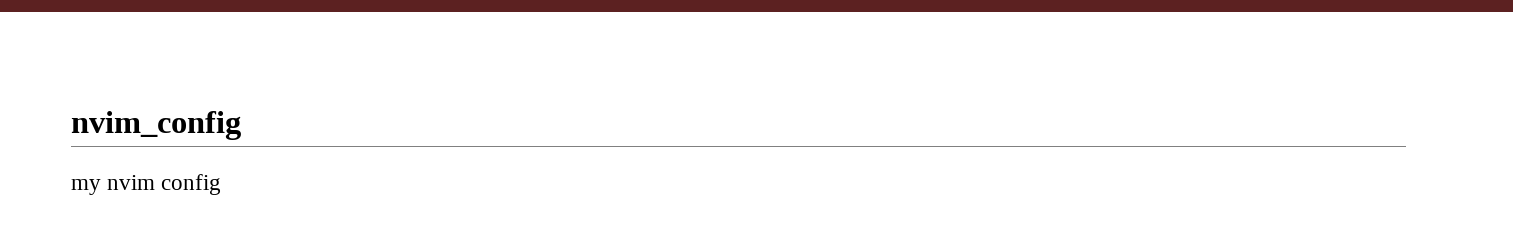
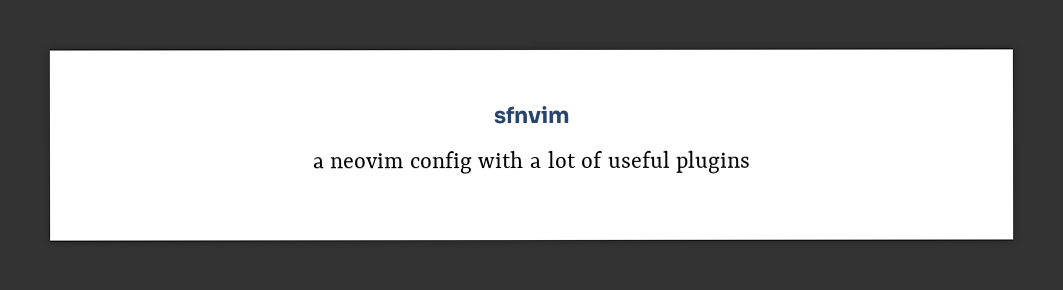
- nvim_config
- my nvim config
+ sfnvim
+ a neovim config with a lot of useful plugins

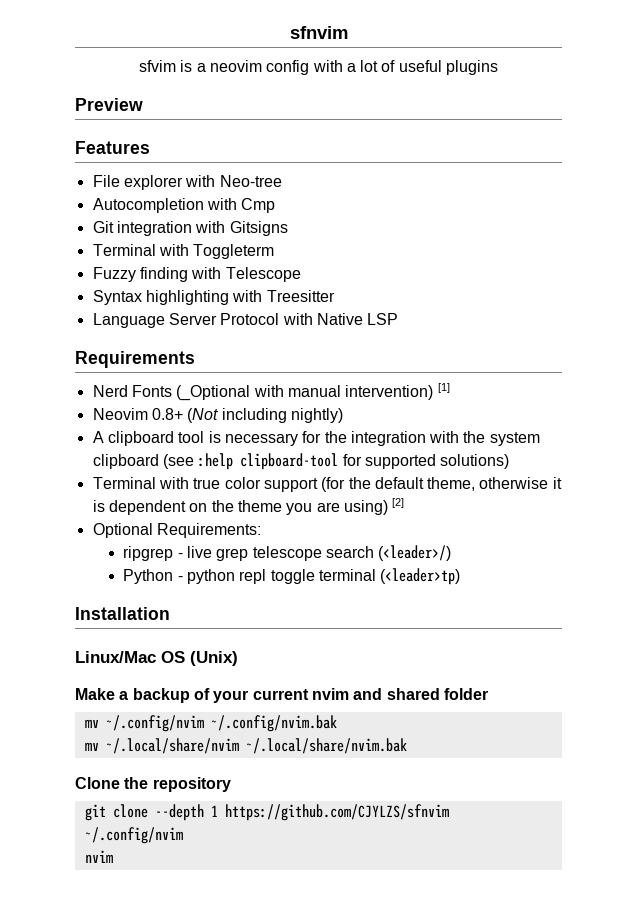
- a neovim config with a lot of useful plugins
+ sfvim is a neovim config with a lot of useful plugins
+ Preview
+ Features
+ File explorer with Neo-tree
+ Autocompletion with Cmp
+ Git integration with Gitsigns
+ Terminal with Toggleterm
+ Fuzzy finding with Telescope
+ Syntax highlighting with Treesitter
+ Language Server Protocol with Native LSP
+ Requirements
+ Nerd Fonts (_Optional with manual intervention) [1]
+ Neovim 0.8+ (Not including nightly)
+ A clipboard tool is necessary for the integration with the system clipboard (see :help clipboard-tool for supported solutions)
+ Terminal with true color support (for the default theme, otherwise it is dependent on the theme you are using) [2]
+ Optional Requirements:
+ ripgrep - live grep telescope search (<leader>/)
+ Python - python repl toggle terminal (<leader>tp)
+ Installation
+ Linux/Mac OS (Unix)
+ Make a backup of your current nvim and shared folder
+ mv ~/.config/nvim ~/.config/nvim.bak
+ mv ~/.local/share/nvim ~/.local/share/nvim.bak
+ Clone the repository
+ git clone --depth 1 https://github.com/CJYLZS/sfnvim ~/.config/nvim
+ nvim

